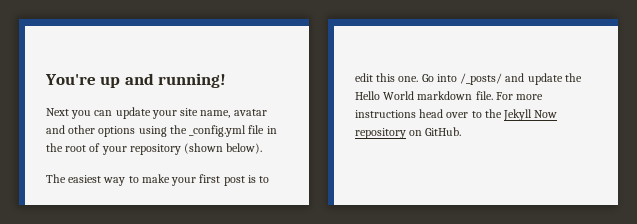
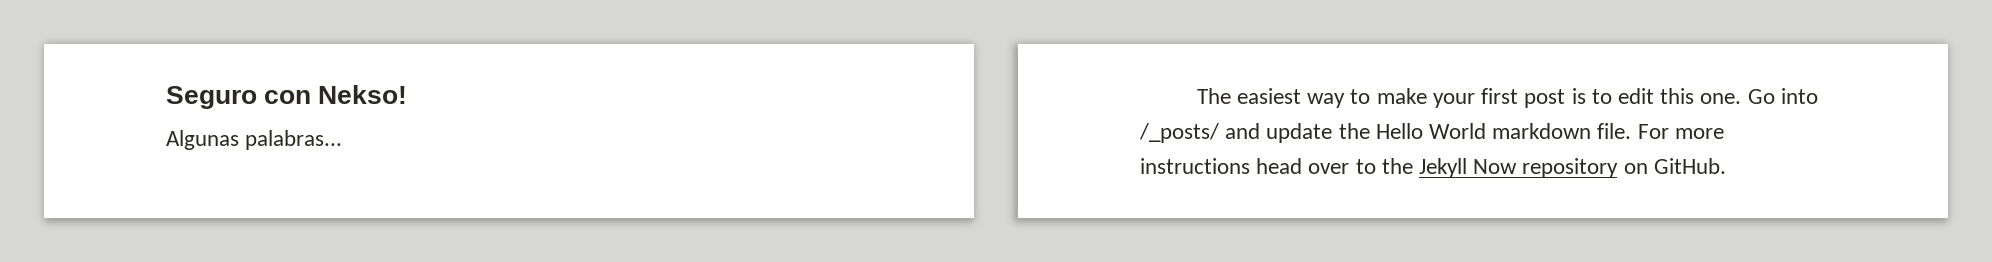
- You're up and running!
- Next you can update your site name, avatar and other options using the _config.yml file in the root of your repository (shown below).
+ Seguro con Nekso!
+ Algunas palabras...

